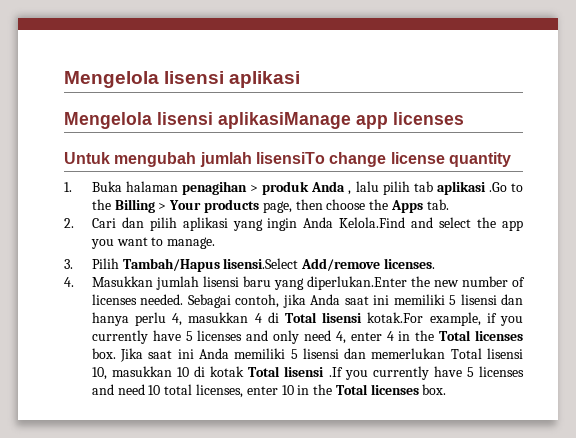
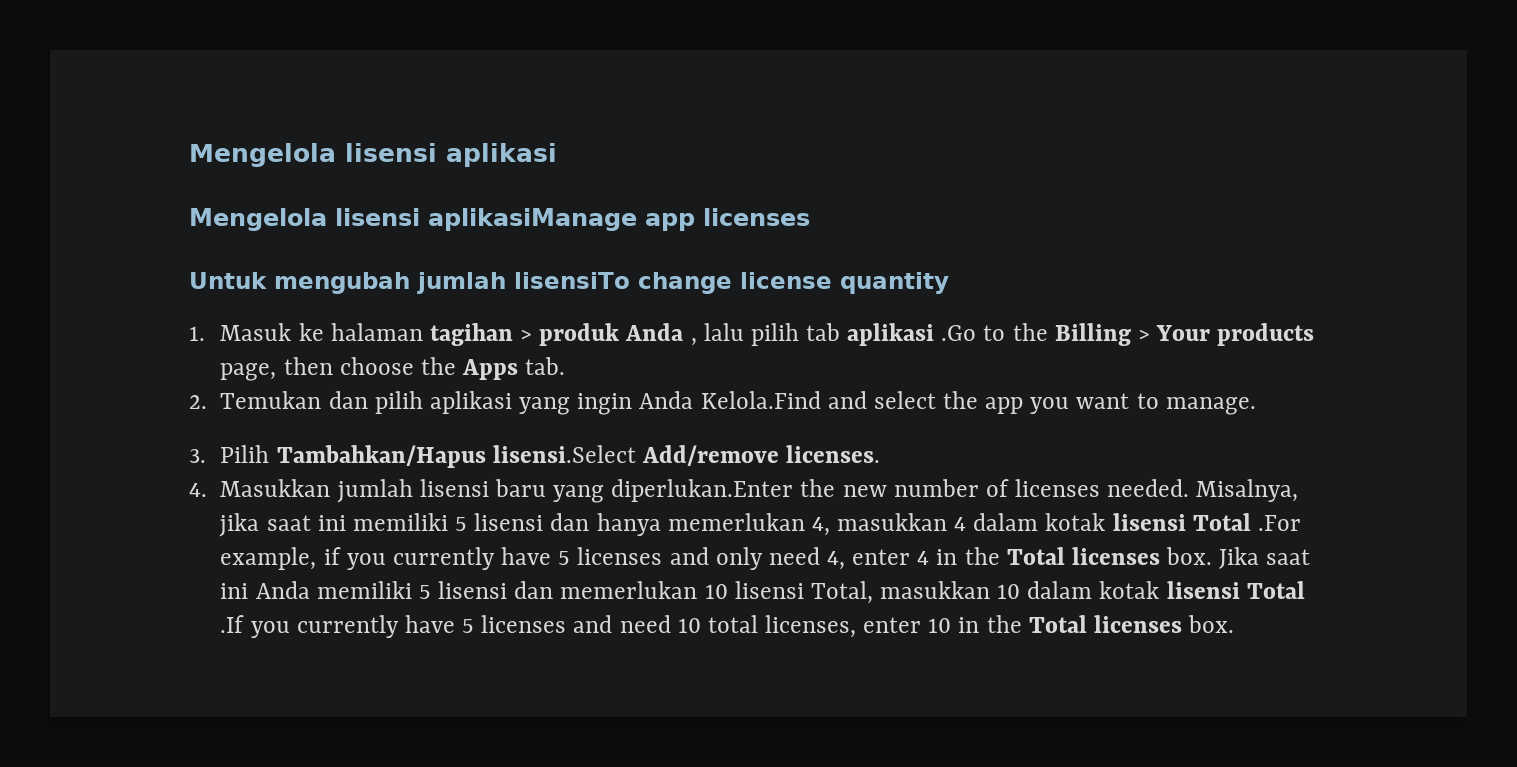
- 1. Buka halaman penagihan > produk Anda , lalu pilih tab aplikasi .Go to the Billing > Your products page, then choose the Apps tab.
+ 1. Masuk ke halaman tagihan > produk Anda , lalu pilih tab aplikasi .Go to the Billing > Your products page, then choose the Apps tab.
- 2. Cari dan pilih aplikasi yang ingin Anda Kelola.Find and select the app you want to manage.
+ 2. Temukan dan pilih aplikasi yang ingin Anda Kelola.Find and select the app you want to manage.
- 3. Pilih Tambah/Hapus lisensi.Select Add/remove licenses.
+ 3. Pilih Tambahkan/Hapus lisensi.Select Add/remove licenses.
- Sebagai contoh, jika Anda saat ini memiliki 5 lisensi dan hanya perlu 4, masukkan 4 di Total lisensi kotak.For example, if you currently have 5 licenses and only need 4, enter 4 in the Total licenses box.
+ Misalnya, jika saat ini memiliki 5 lisensi dan hanya memerlukan 4, masukkan 4 dalam kotak lisensi Total .For example, if you currently have 5 licenses and only need 4, enter 4 in the Total licenses box.
- Jika saat ini Anda memiliki 5 lisensi dan memerlukan Total lisensi 10, masukkan 10 di kotak Total lisensi .If you currently have 5 licenses and need 10 total licenses, enter 10 in the Total licenses box.
+ Jika saat ini Anda memiliki 5 lisensi dan memerlukan 10 lisensi Total, masukkan 10 dalam kotak lisensi Total .If you currently have 5 licenses and need 10 total licenses, enter 10 in the Total licenses box.

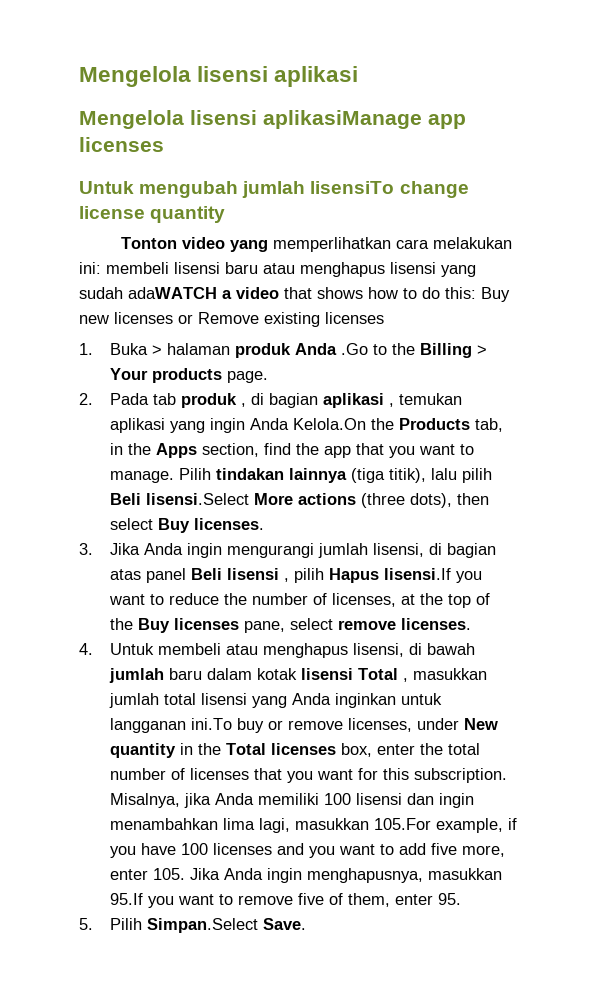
- 1. Masuk ke halaman tagihan > produk Anda , lalu pilih tab aplikasi .Go to the Billing > Your products page, then choose the Apps tab.
- 2. Temukan dan pilih aplikasi yang ingin Anda Kelola.Find and select the app you want to manage.
- 3. Pilih Tambahkan/Hapus lisensi.Select Add/remove licenses.
- 4. Masukkan jumlah lisensi baru yang diperlukan.Enter the new number of licenses needed. Misalnya, jika saat ini memiliki 5 lisensi dan hanya memerlukan 4, masukkan 4 dalam kotak lisensi Total .For example, if you currently have 5 licenses and only need 4, enter 4 in the Total licenses box. Jika saat ini Anda memiliki 5 lisensi dan memerlukan 10 lisensi Total, masukkan 10 dalam kotak lisensi Total .If you currently have 5 licenses and need 10 total licenses, enter 10 in the Total licenses box.
+ Tonton video yang memperlihatkan cara melakukan ini: membeli lisensi baru atau menghapus lisensi yang sudah adaWATCH a video that shows how to do this: Buy new licenses or Remove existing licenses
+ 1. Buka > halaman produk Anda .Go to the Billing > Your products page.
+ 2. Pada tab produk , di bagian aplikasi , temukan aplikasi yang ingin Anda Kelola.On the Products tab, in the Apps section, find the app that you want to manage. Pilih tindakan lainnya (tiga titik), lalu pilih Beli lisensi.Select More actions (three dots), then select Buy licenses.
+ 3. Jika Anda ingin mengurangi jumlah lisensi, di bagian atas panel Beli lisensi , pilih Hapus lisensi.If you want to reduce the number of licenses, at the top of the Buy licenses pane, select remove licenses.
+ 4. Untuk membeli atau menghapus lisensi, di bawah jumlah baru dalam kotak lisensi Total , masukkan jumlah total lisensi yang Anda inginkan untuk langganan ini.To buy or remove licenses, under New quantity in the Total licenses box, enter the total number of licenses that you want for this subscription. Misalnya, jika Anda memiliki 100 lisensi dan ingin menambahkan lima lagi, masukkan 105.For example, if you have 100 licenses and you want to add five more, enter 105. Jika Anda ingin menghapusnya, masukkan 95.If you want to remove five of them, enter 95.
+ 5. Pilih Simpan.Select Save.

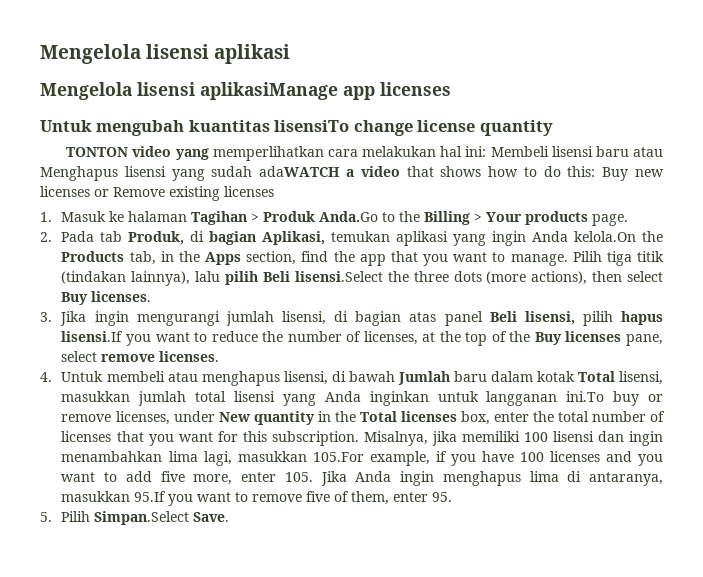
- Untuk mengubah jumlah lisensiTo change license quantity
+ Untuk mengubah kuantitas lisensiTo change license quantity
- Tonton video yang memperlihatkan cara melakukan ini: membeli lisensi baru atau menghapus lisensi yang sudah adaWATCH a video that shows how to do this: Buy new licenses or Remove existing licenses
+ TONTON video yang memperlihatkan cara melakukan hal ini: Membeli lisensi baru atau Menghapus lisensi yang sudah adaWATCH a video that shows how to do this: Buy new licenses or Remove existing licenses
- 1. Buka > halaman produk Anda .Go to the Billing > Your products page.
+ 1. Masuk ke halaman Tagihan > Produk Anda.Go to the Billing > Your products page.
- 2. Pada tab produk , di bagian aplikasi , temukan aplikasi yang ingin Anda Kelola.On the Products tab, in the Apps section, find the app that you want to manage.
+ 2. Pada tab Produk, di bagian Aplikasi, temukan aplikasi yang ingin Anda kelola.On the Products tab, in the Apps section, find the app that you want to manage.
- Pilih tindakan lainnya (tiga titik), lalu pilih Beli lisensi.Select More actions (three dots), then select Buy licenses.
+ Pilih tiga titik (tindakan lainnya), lalu pilih Beli lisensi.Select the three dots (more actions), then select Buy licenses.
- 3. Jika Anda ingin mengurangi jumlah lisensi, di bagian atas panel Beli lisensi , pilih Hapus lisensi.If you want to reduce the number of licenses, at the top of the Buy licenses pane, select remove licenses.
+ 3. Jika ingin mengurangi jumlah lisensi, di bagian atas panel Beli lisensi, pilih hapus lisensi.If you want to reduce the number of licenses, at the top of the Buy licenses pane, select remove licenses.
- 4. Untuk membeli atau menghapus lisensi, di bawah jumlah baru dalam kotak lisensi Total , masukkan jumlah total lisensi yang Anda inginkan untuk langganan ini.To buy or remove licenses, under New quantity in the Total licenses box, enter the total number of licenses that you want for this subscription.
+ 4. Untuk membeli atau menghapus lisensi, di bawah Jumlah baru dalam kotak Total lisensi, masukkan jumlah total lisensi yang Anda inginkan untuk langganan ini.To buy or remove licenses, under New quantity in the Total licenses box, enter the total number of licenses that you want for this subscription.
- Misalnya, jika Anda memiliki 100 lisensi dan ingin menambahkan lima lagi, masukkan 105.For example, if you have 100 licenses and you want to add five more, enter 105. Jika Anda ingin menghapusnya, masukkan 95.If you want to remove five of them, enter 95.
+ Misalnya, jika memiliki 100 lisensi dan ingin menambahkan lima lagi, masukkan 105.For example, if you have 100 licenses and you want to add five more, enter 105. Jika Anda ingin menghapus lima di antaranya, masukkan 95.If you want to remove five of them, enter 95.

